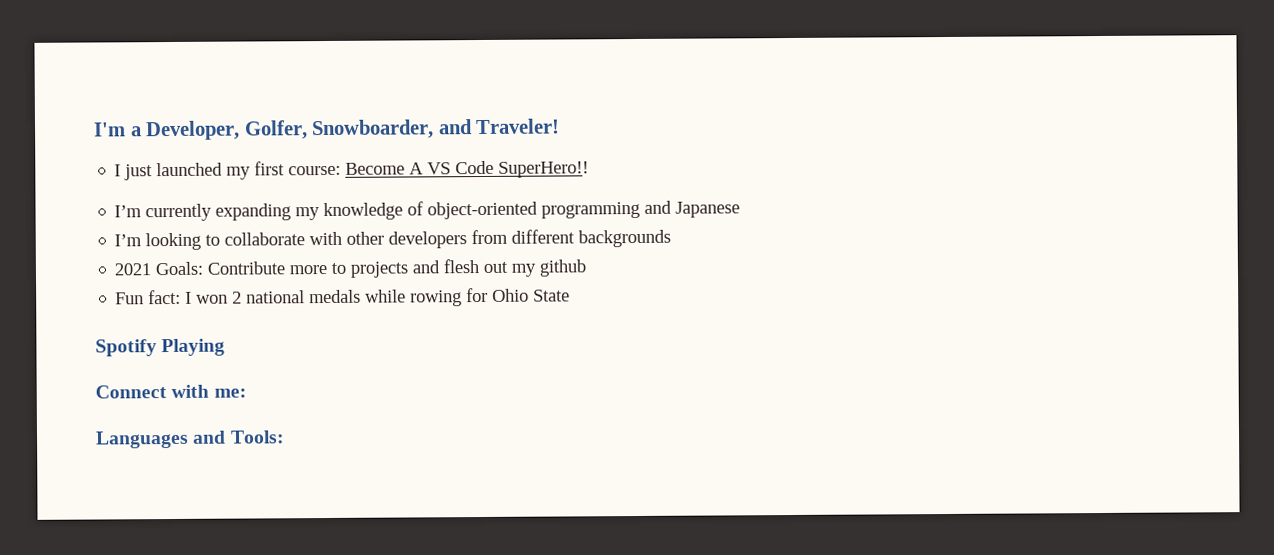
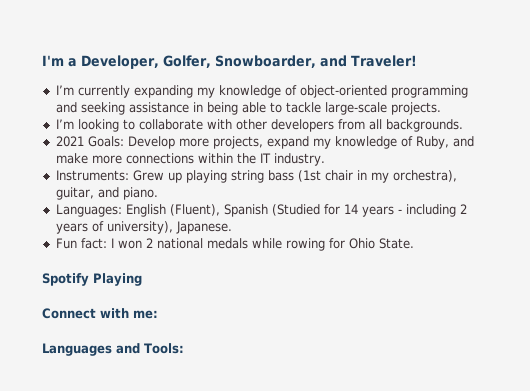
- I just launched my first course: Become A VS Code SuperHero!!
- I’m currently expanding my knowledge of object-oriented programming and Japanese
+ I’m currently expanding my knowledge of object-oriented programming and seeking assistance in being able to tackle large-scale projects.
- I’m looking to collaborate with other developers from different backgrounds
+ I’m looking to collaborate with other developers from all backgrounds.
- 2021 Goals: Contribute more to projects and flesh out my github
+ 2021 Goals: Develop more projects, expand my knowledge of Ruby, and make more connections within the IT industry.
+ Instruments: Grew up playing string bass (1st chair in my orchestra), guitar, and piano.
+ Languages: English (Fluent), Spanish (Studied for 14 years - including 2 years of university), Japanese.
- Fun fact: I won 2 national medals while rowing for Ohio State
+ Fun fact: I won 2 national medals while rowing for Ohio State.

